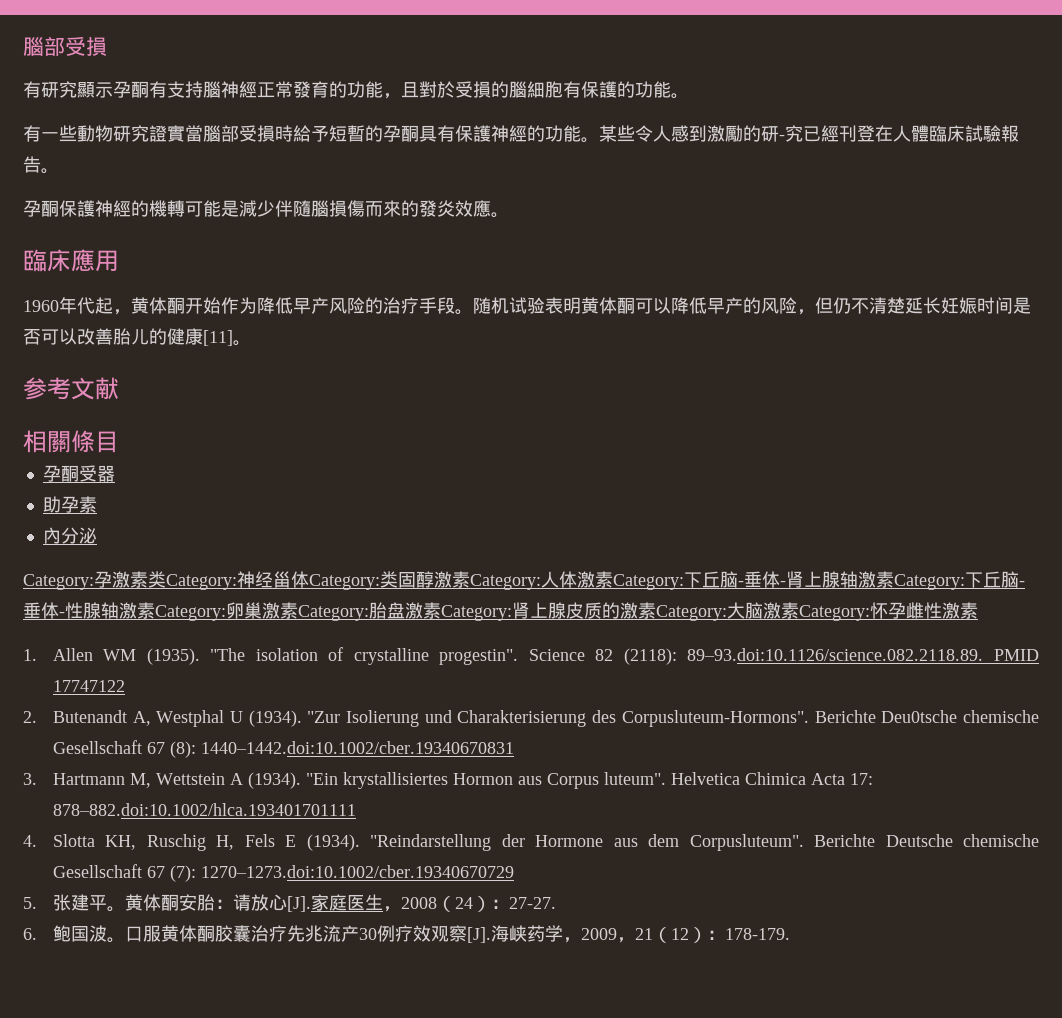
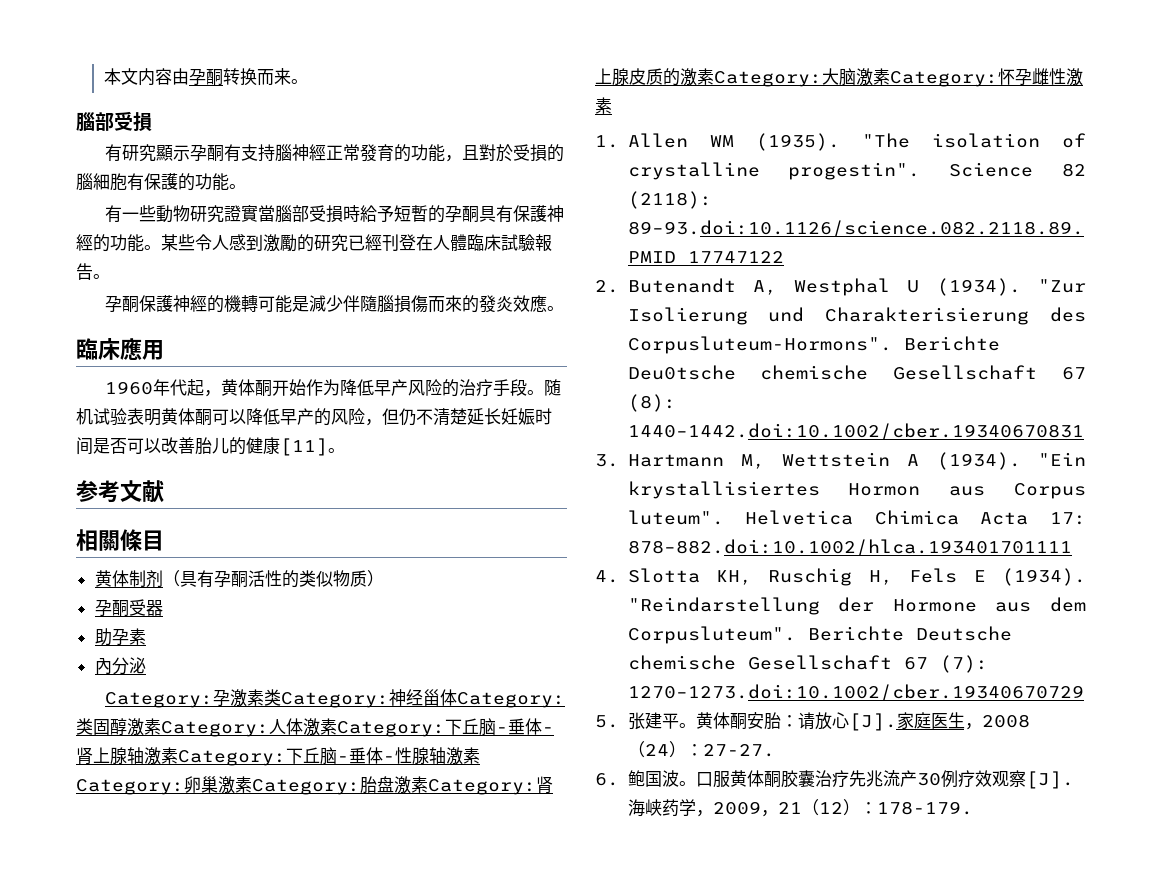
+ 本文内容由孕酮转换而来。
- 某些令人感到激勵的研-究已經刊登在人體臨床試驗報告。
+ 某些令人感到激勵的研究已經刊登在人體臨床試驗報告。
+ 黄体制剂（具有孕酮活性的类似物质）

